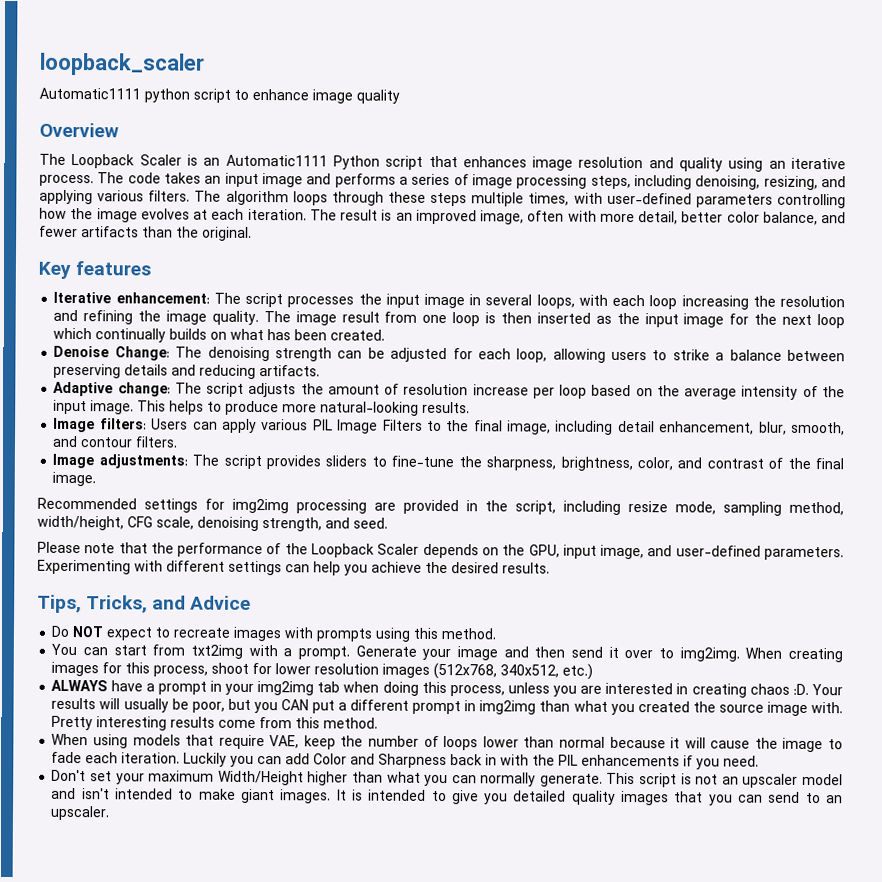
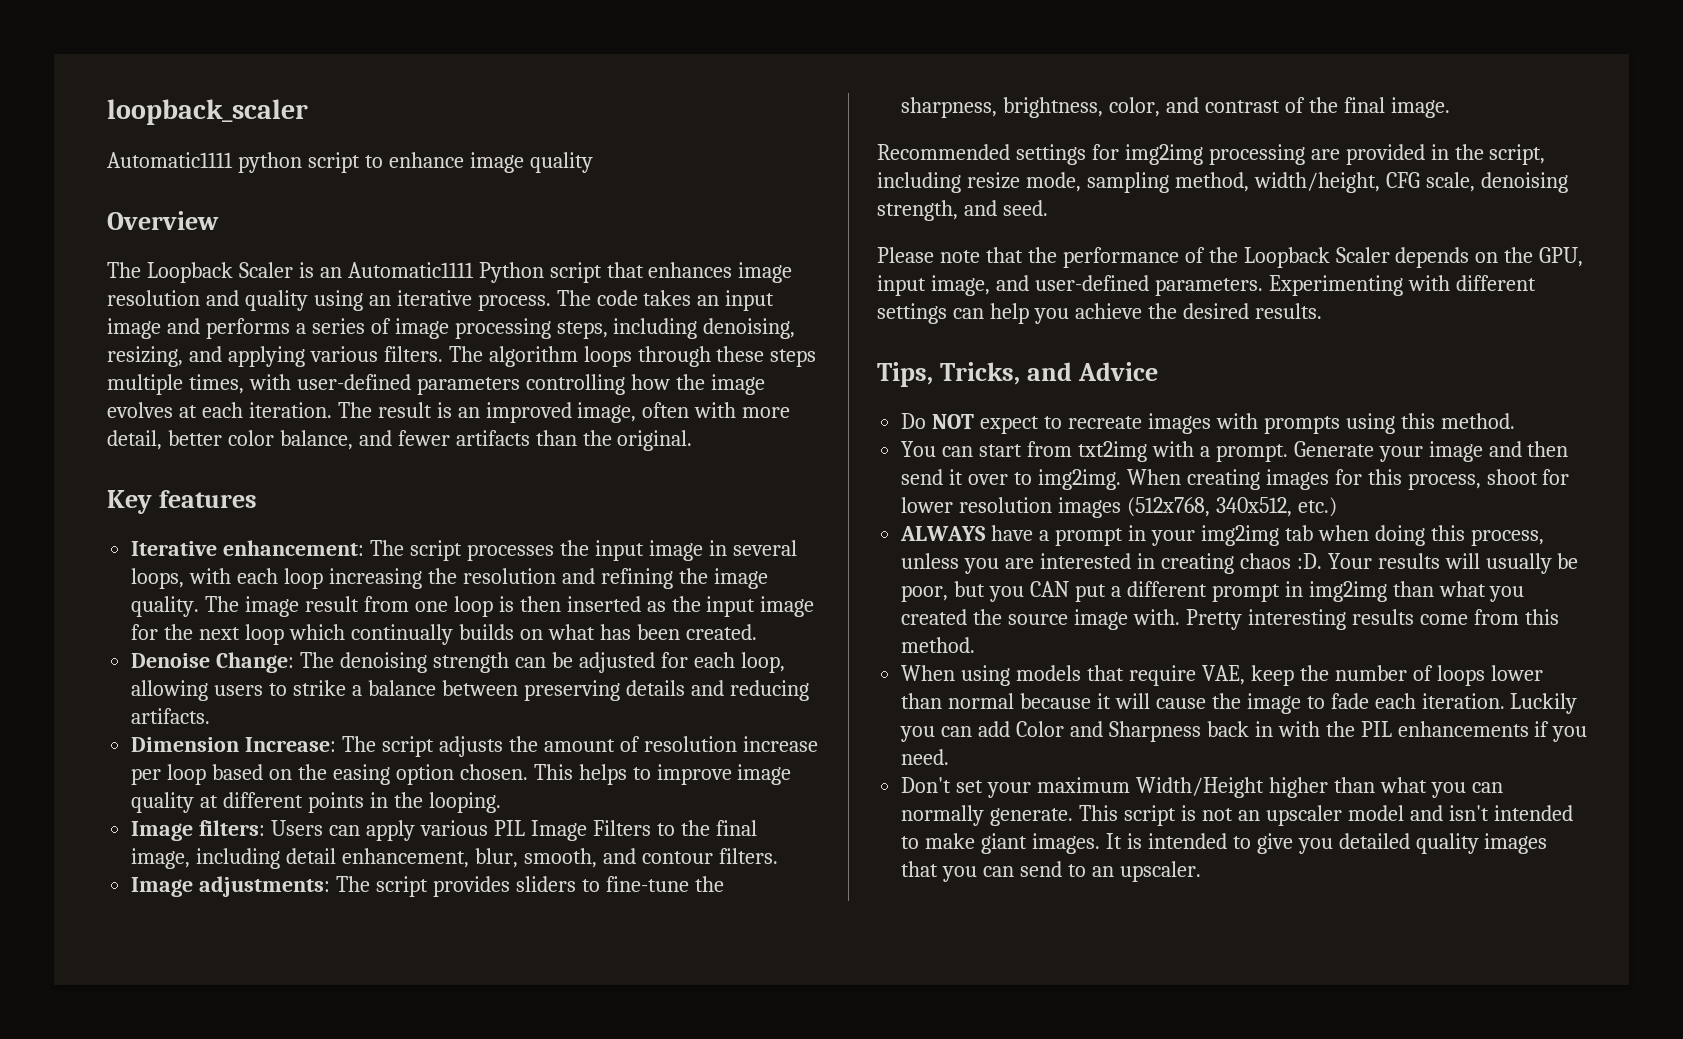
- Adaptive change: The script adjusts the amount of resolution increase per loop based on the average intensity of the input image. This helps to produce more natural-looking results.
+ Dimension Increase: The script adjusts the amount of resolution increase per loop based on the easing option chosen. This helps to improve image quality at different points in the looping.

